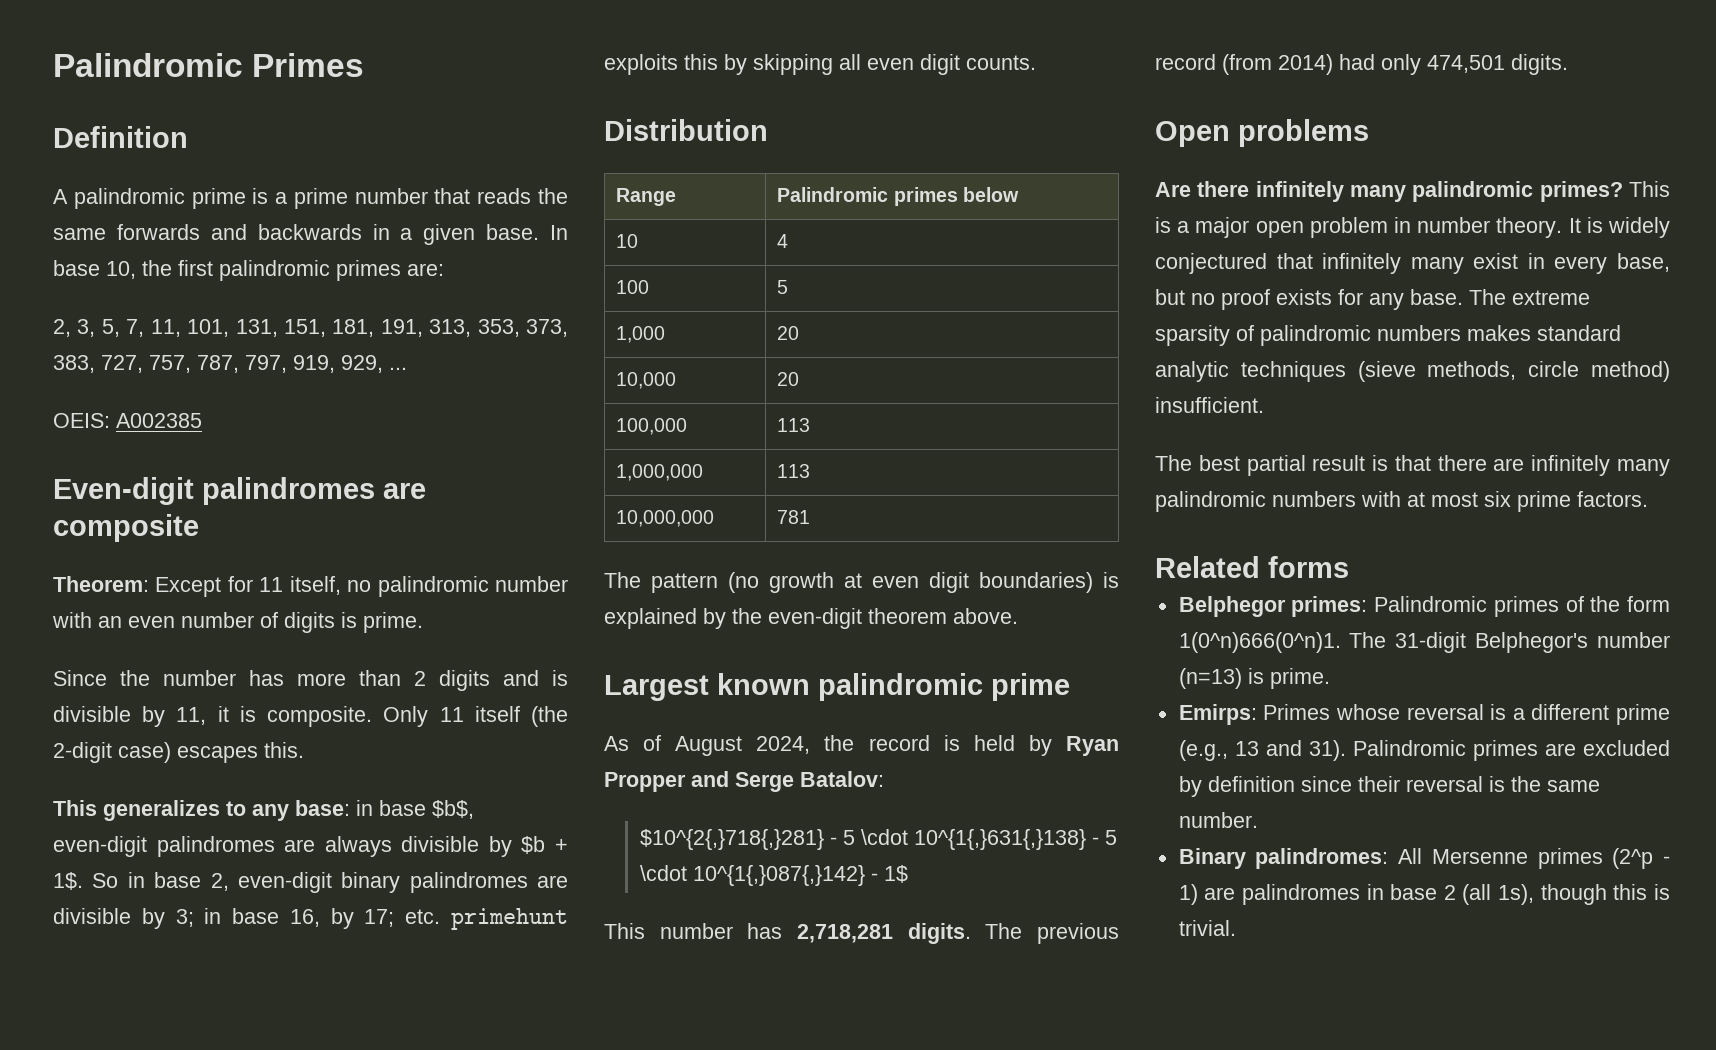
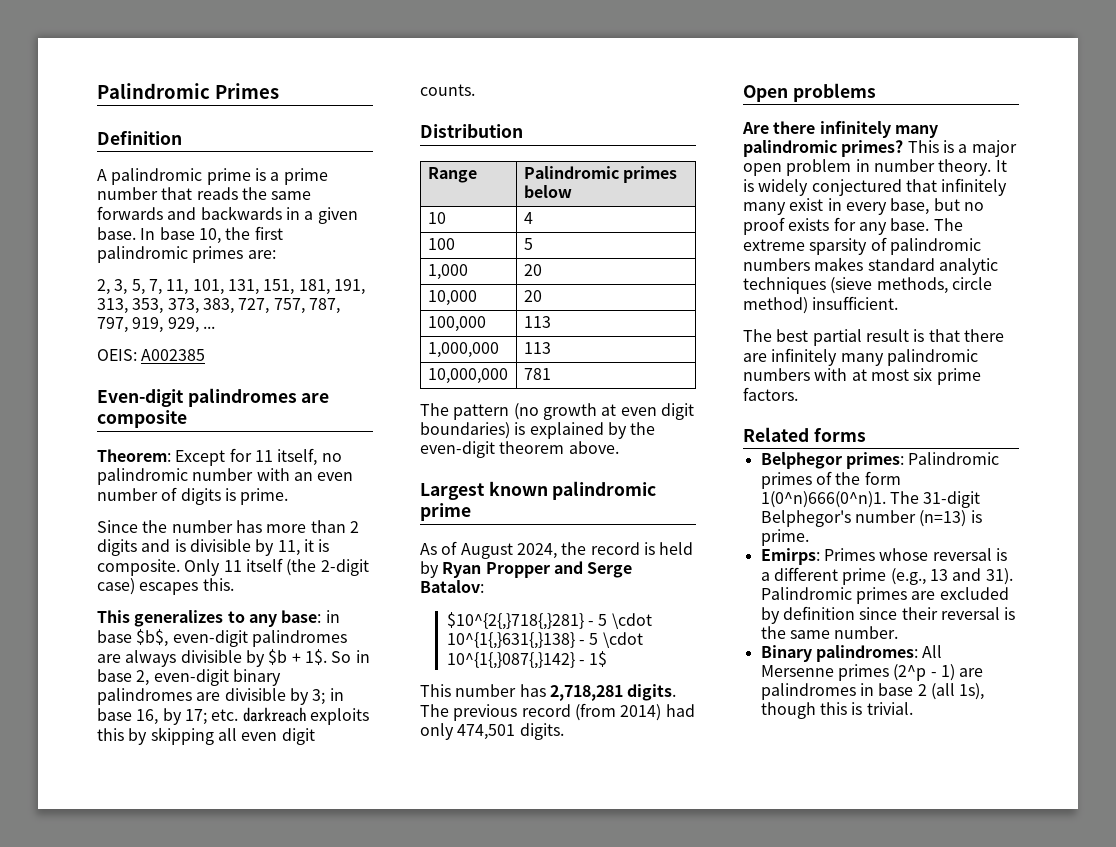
- So in base 2, even-digit binary palindromes are divisible by 3; in base 16, by 17; etc. primehunt exploits this by skipping all even digit counts.
+ So in base 2, even-digit binary palindromes are divisible by 3; in base 16, by 17; etc. darkreach exploits this by skipping all even digit counts.

